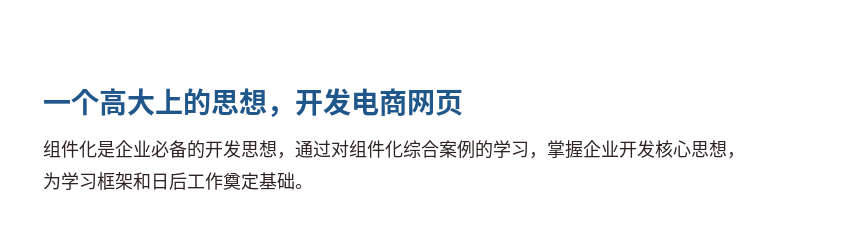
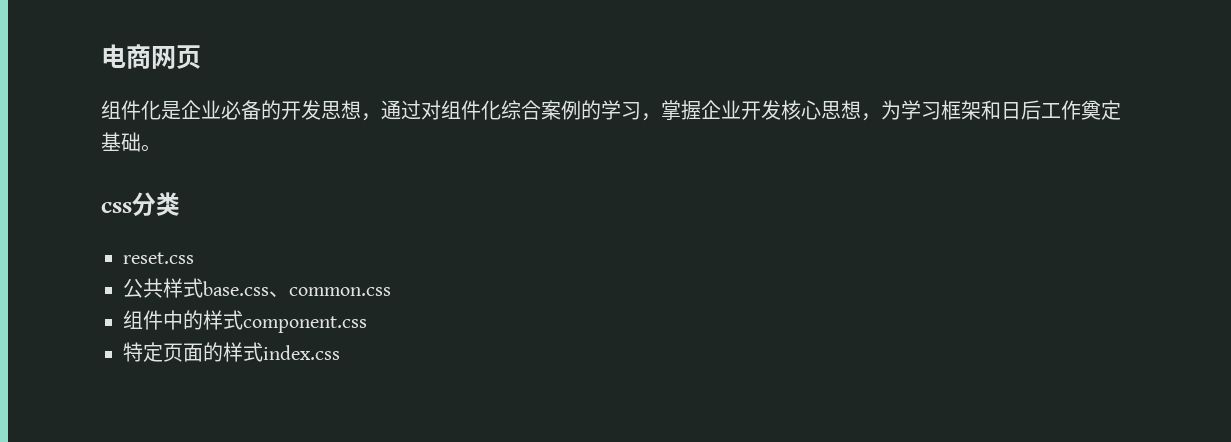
- 一个高大上的思想，开发电商网页
+ 电商网页
+ css分类
+ reset.css
+ 公共样式base.css、common.css
+ 组件中的样式component.css
+ 特定页面的样式index.css

